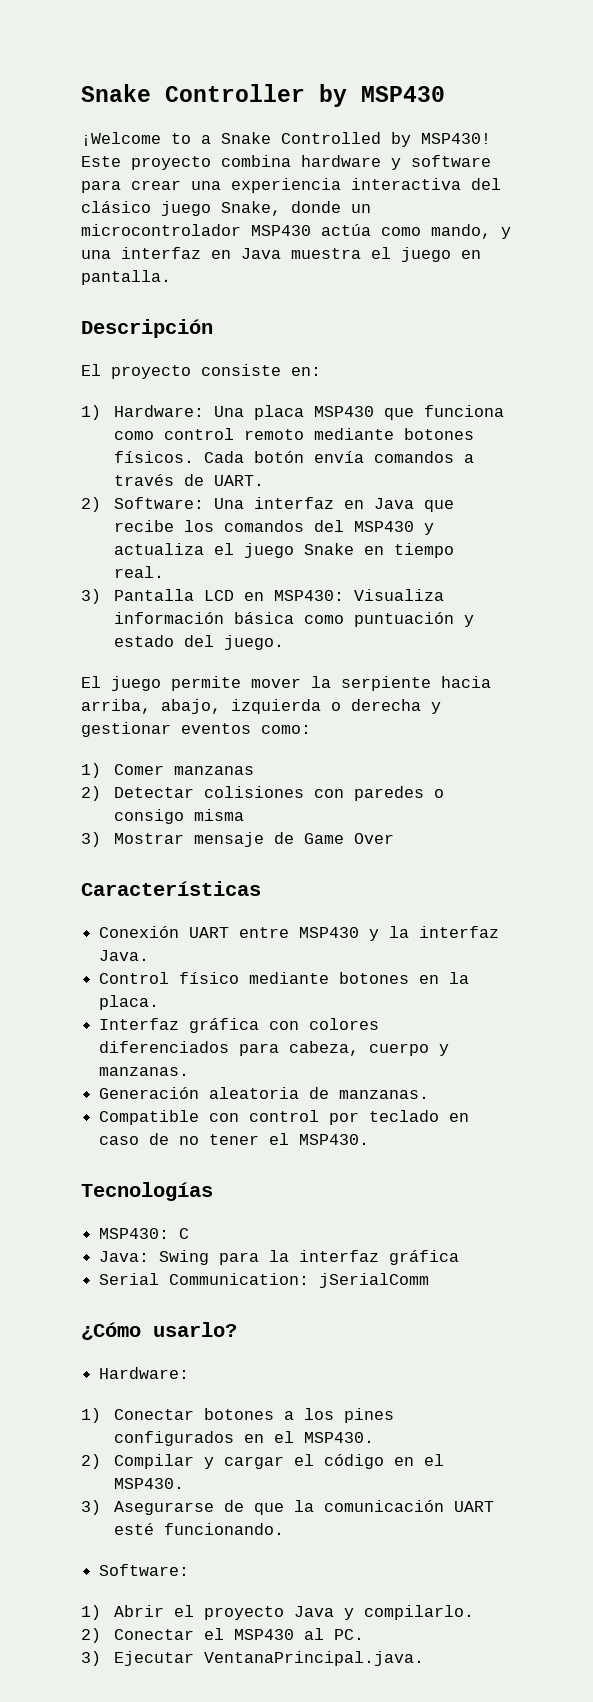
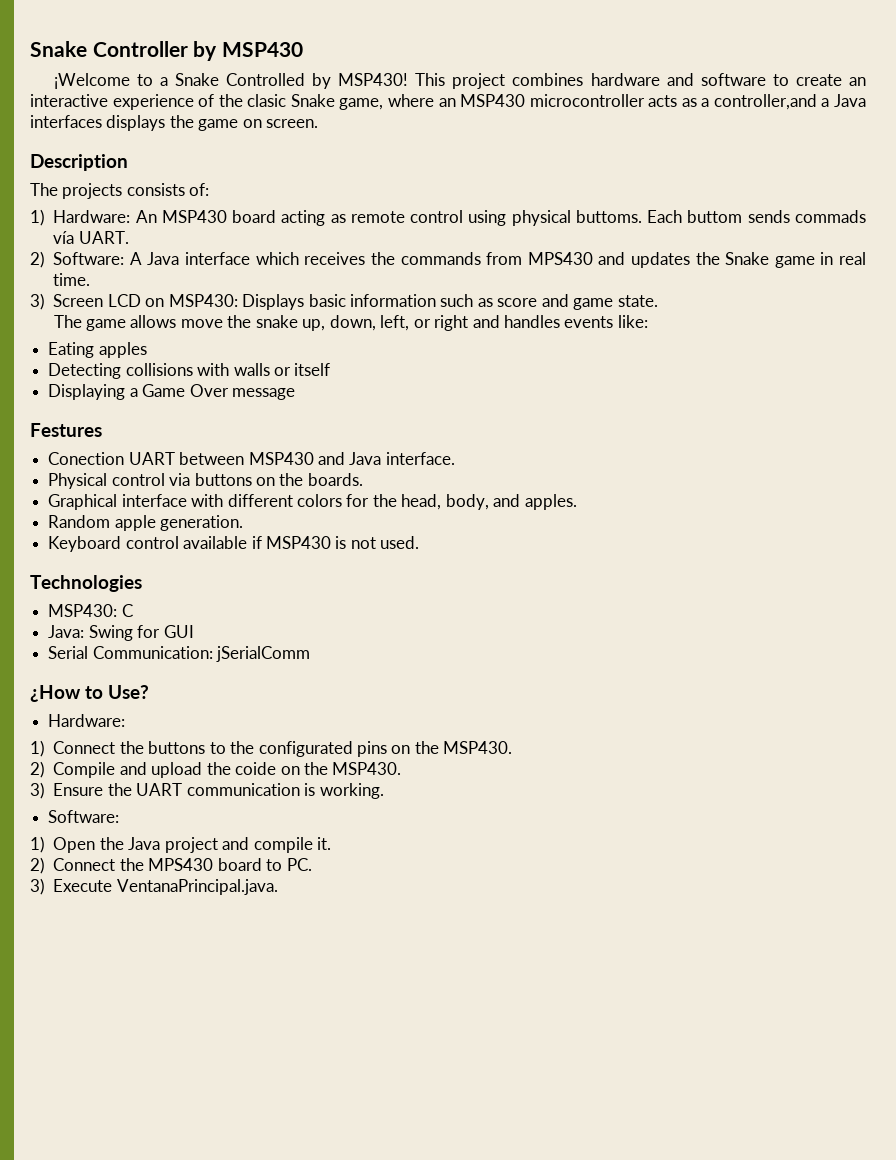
- Este proyecto combina hardware y software para crear una experiencia interactiva del clásico juego Snake, donde un microcontrolador MSP430 actúa como mando, y una interfaz en Java muestra el juego en pantalla.
- Descripción
- El proyecto consiste en:
- 1) Hardware: Una placa MSP430 que funciona como control remoto mediante botones físicos. Cada botón envía comandos a través de UART.
- 2) Software: Una interfaz en Java que recibe los comandos del MSP430 y actualiza el juego Snake en tiempo real.
- 3) Pantalla LCD en MSP430: Visualiza información básica como puntuación y estado del juego.
- El juego permite mover la serpiente hacia arriba, abajo, izquierda o derecha y gestionar eventos como:
- 1) Comer manzanas
- 2) Detectar colisiones con paredes o consigo misma
- 3) Mostrar mensaje de Game Over
- Características
- Conexión UART entre MSP430 y la interfaz Java.
- Control físico mediante botones en la placa.
- Interfaz gráfica con colores diferenciados para cabeza, cuerpo y manzanas.
- Generación aleatoria de manzanas.
- Compatible con control por teclado en caso de no tener el MSP430.
- Tecnologías
+ This project combines hardware and software to create an interactive experience of the clasic Snake game, where an MSP430 microcontroller acts as a controller,and a Java interfaces displays the game on screen.
+ Description
+ The projects consists of:
+ 1) Hardware: An MSP430 board acting as remote control using physical buttoms. Each buttom sends commads vía UART.
+ 2) Software: A Java interface which receives the commands from MPS430 and updates the Snake game in real time.
+ 3) Screen LCD on MSP430: Displays basic information such as score and game state.
+ The game allows move the snake up, down, left, or right and handles events like:
+ Eating apples
+ Detecting collisions with walls or itself
+ Displaying a Game Over message
+ Festures
+ Conection UART between MSP430 and Java interface.
+ Physical control via buttons on the boards.
+ Graphical interface with different colors for the head, body, and apples.
+ Random apple generation.
+ Keyboard control available if MSP430 is not used.
+ Technologies
- Java: Swing para la interfaz gráfica
+ Java: Swing for GUI
- ¿Cómo usarlo?
+ ¿How to Use?
- 1) Conectar botones a los pines configurados en el MSP430.
- 2) Compilar y cargar el código en el MSP430.
- 3) Asegurarse de que la comunicación UART esté funcionando.
+ 1) Connect the buttons to the configurated pins on the MSP430.
+ 2) Compile and upload the coide on the MSP430.
+ 3) Ensure the UART communication is working.
  Software:
- 1) Abrir el proyecto Java y compilarlo.
- 2) Conectar el MSP430 al PC.
+ 1) Open the Java project and compile it.
+ 2) Connect the MPS430 board to PC.
- 3) Ejecutar VentanaPrincipal.java.
+ 3) Execute VentanaPrincipal.java.

